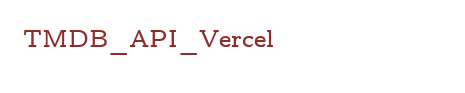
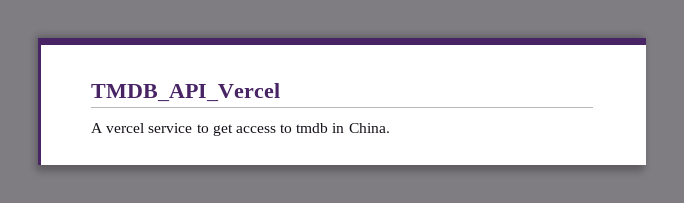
+ A vercel service to get access to tmdb in China.

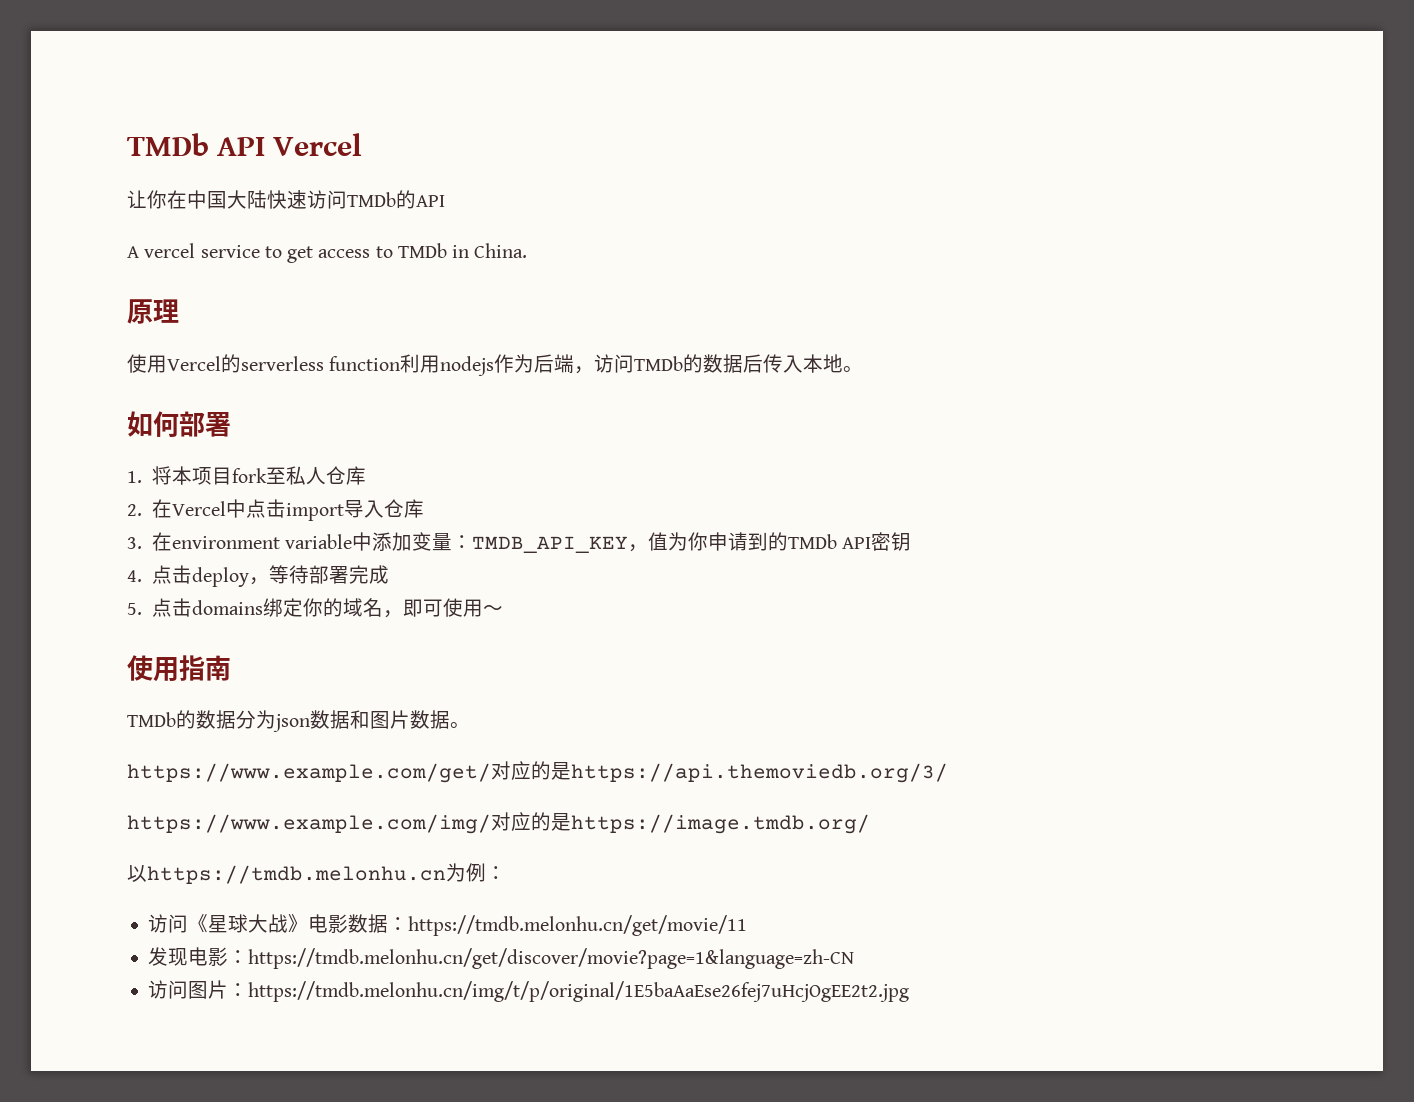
- TMDB_API_Vercel
+ TMDb API Vercel
+ 让你在中国大陆快速访问TMDb的API
- A vercel service to get access to tmdb in China.
+ A vercel service to get access to TMDb in China.
+ 原理
+ 使用Vercel的serverless function利用nodejs作为后端，访问TMDb的数据后传入本地。
+ 如何部署
+ 1.将本项目fork至私人仓库
+ 2.在Vercel中点击import导入仓库
+ 3.在environment variable中添加变量：TMDB_API_KEY，值为你申请到的TMDb API密钥
+ 4.点击deploy，等待部署完成
+ 5.点击domains绑定你的域名，即可使用～
+ 使用指南
+ TMDb的数据分为json数据和图片数据。
+ https://www.example.com/get/对应的是https://api.themoviedb.org/3/
+ https://www.example.com/img/对应的是https://image.tmdb.org/
+ 以https://tmdb.melonhu.cn为例：
+ 访问《星球大战》电影数据：https://tmdb.melonhu.cn/get/movie/11
+ 发现电影：https://tmdb.melonhu.cn/get/discover/movie?page=1&language=zh-CN
+ 访问图片：https://tmdb.melonhu.cn/img/t/p/original/1E5baAaEse26fej7uHcjOgEE2t2.jpg

